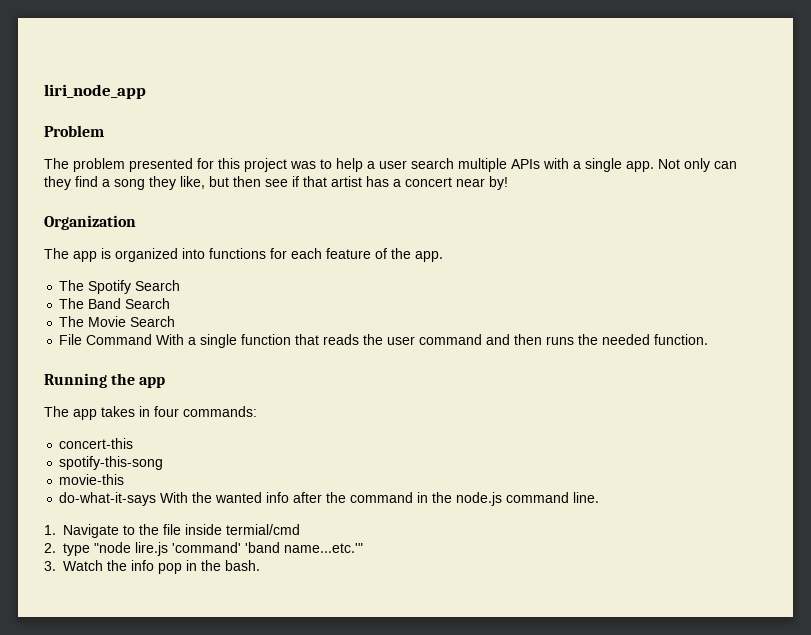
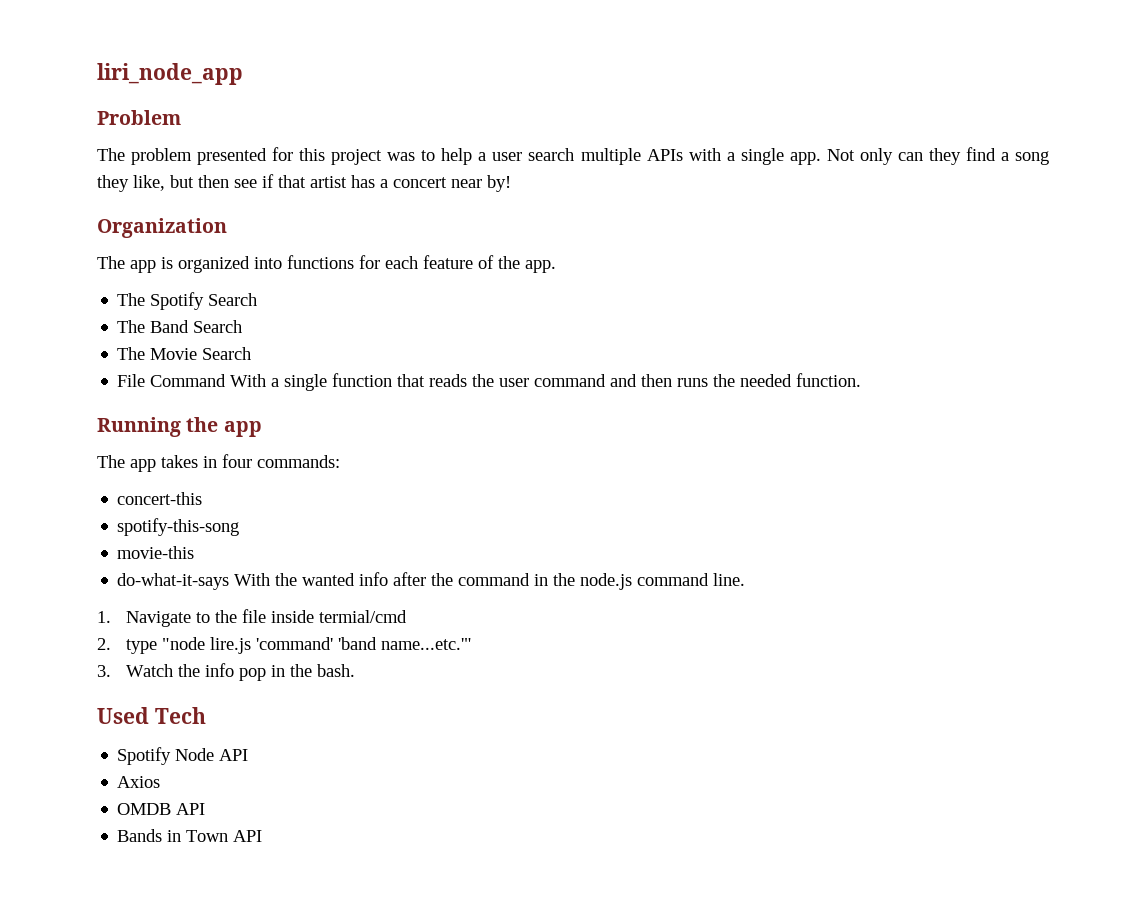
+ Used Tech
+ Spotify Node API
+ Axios
+ OMDB API
+ Bands in Town API

